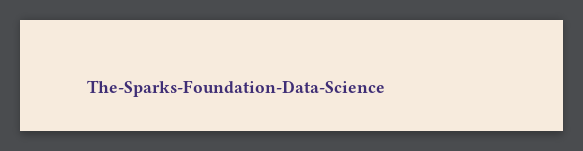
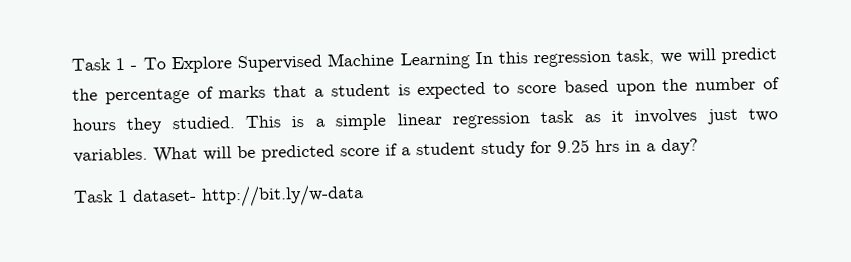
- The-Sparks-Foundation-Data-Science
+ Task 1 - To Explore Supervised Machine Learning In this regression task, we will predict the percentage of marks that a student is expected to score based upon the number of hours they studied. This is a simple linear regression task as it involves just two variables. What will be predicted score if a student study for 9.25 hrs in a day?
+ Task 1 dataset- http://bit.ly/w-data

